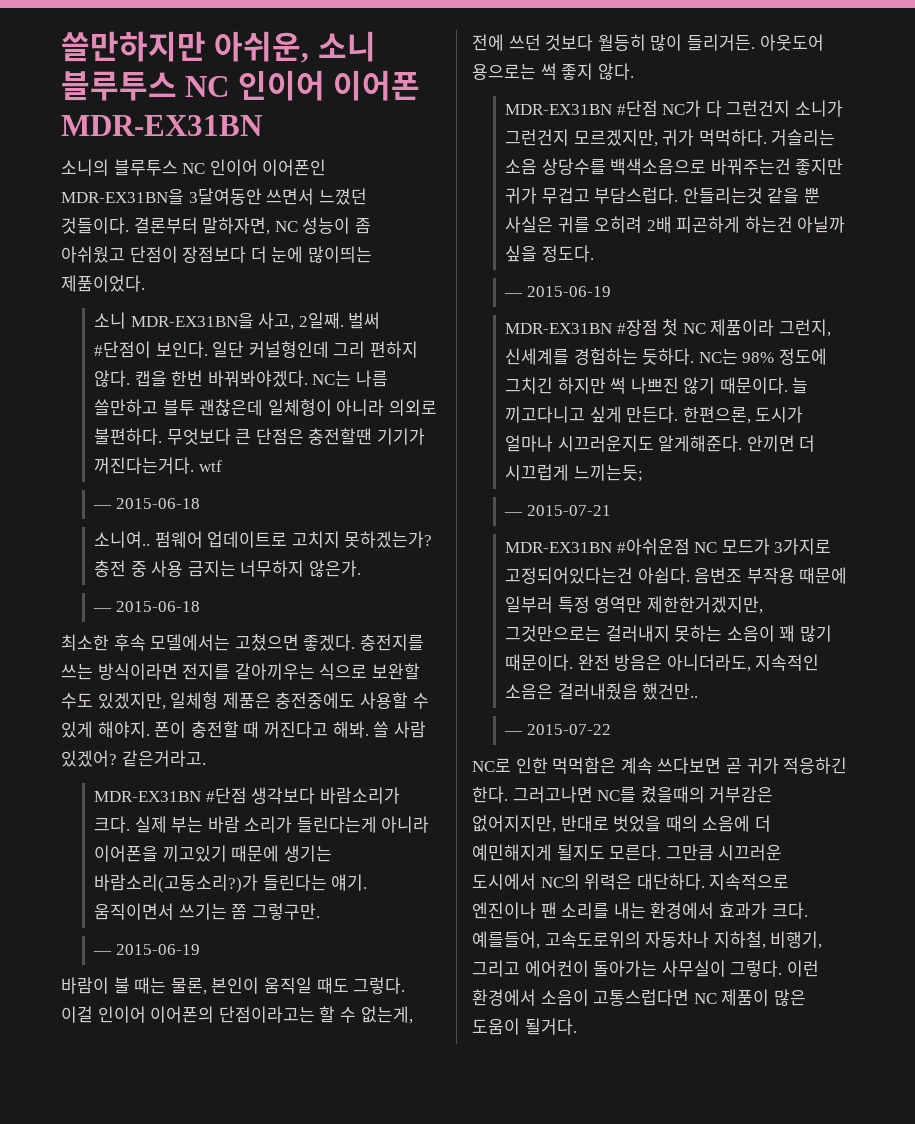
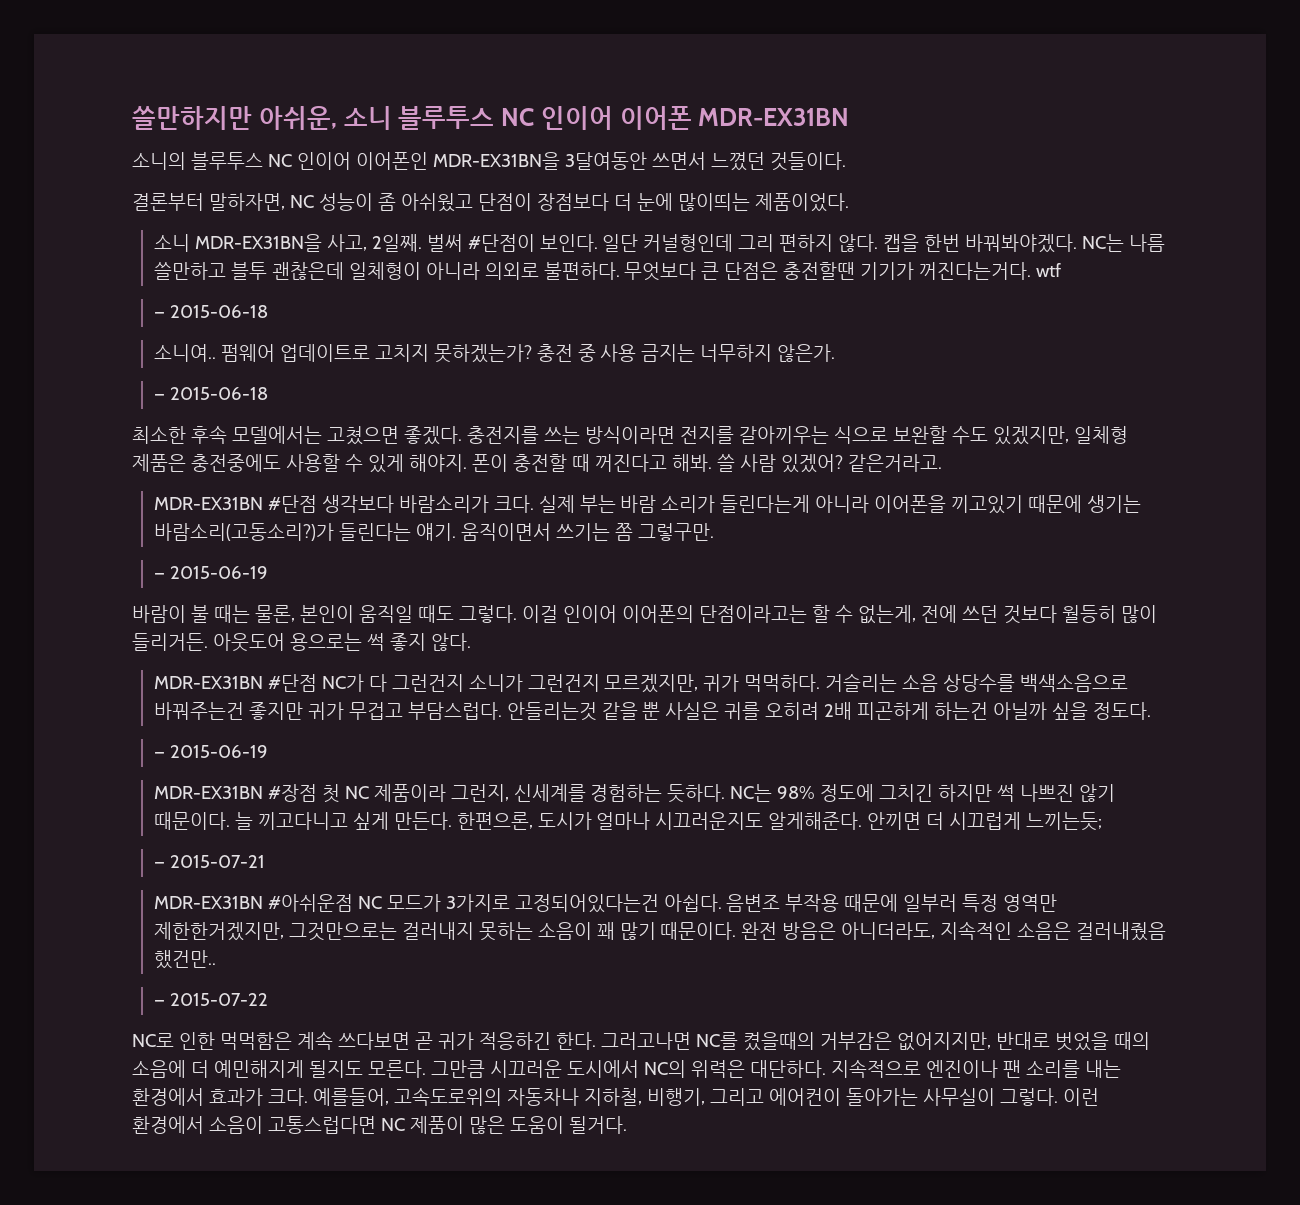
- 소니의 블루투스 NC 인이어 이어폰인 MDR-EX31BN을 3달여동안 쓰면서 느꼈던 것들이다. 결론부터 말하자면, NC 성능이 좀 아쉬웠고 단점이 장점보다 더 눈에 많이띄는 제품이었다.
+ 소니의 블루투스 NC 인이어 이어폰인 MDR-EX31BN을 3달여동안 쓰면서 느꼈던 것들이다.
+ 결론부터 말하자면, NC 성능이 좀 아쉬웠고 단점이 장점보다 더 눈에 많이띄는 제품이었다.

